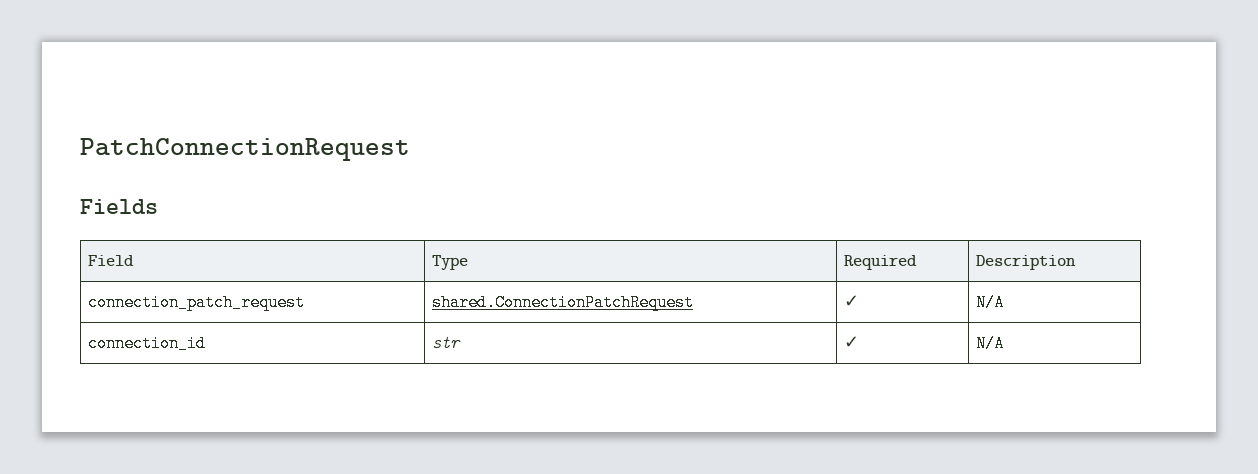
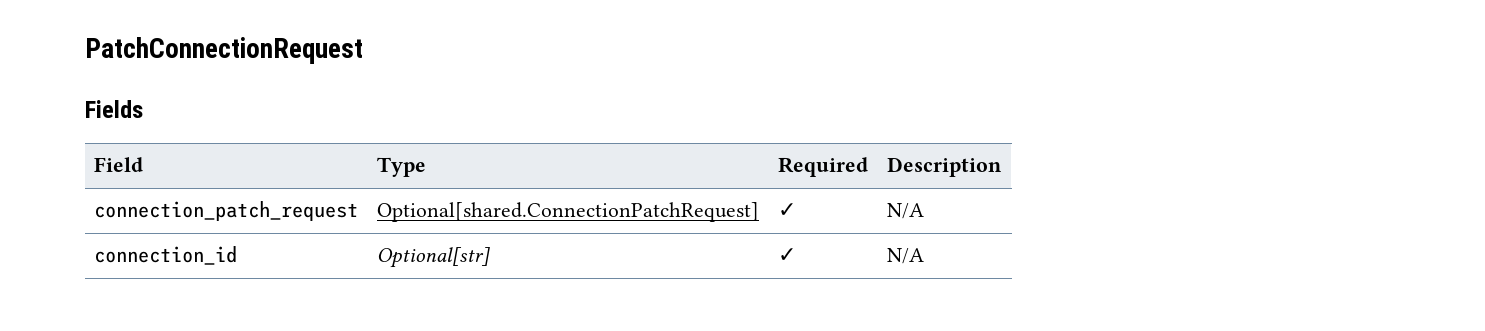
- connection_patch_request | shared.ConnectionPatchRequest | ✓ | N/A
+ connection_patch_request | Optional[shared.ConnectionPatchRequest] | ✓ | N/A
- connection_id | str | ✓ | N/A
+ connection_id | Optional[str] | ✓ | N/A

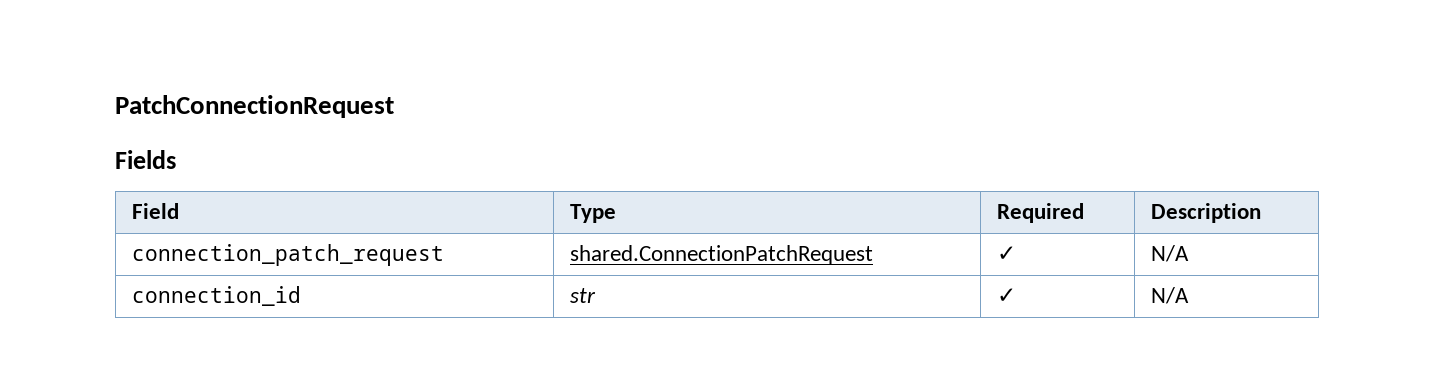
- connection_patch_request | Optional[shared.ConnectionPatchRequest] | ✓ | N/A
+ connection_patch_request | shared.ConnectionPatchRequest | ✓ | N/A
- connection_id | Optional[str] | ✓ | N/A
+ connection_id | str | ✓ | N/A

